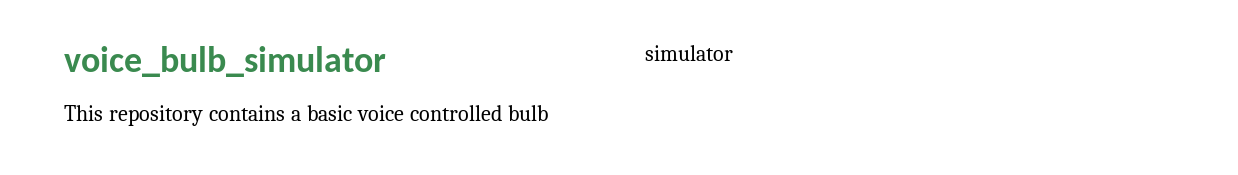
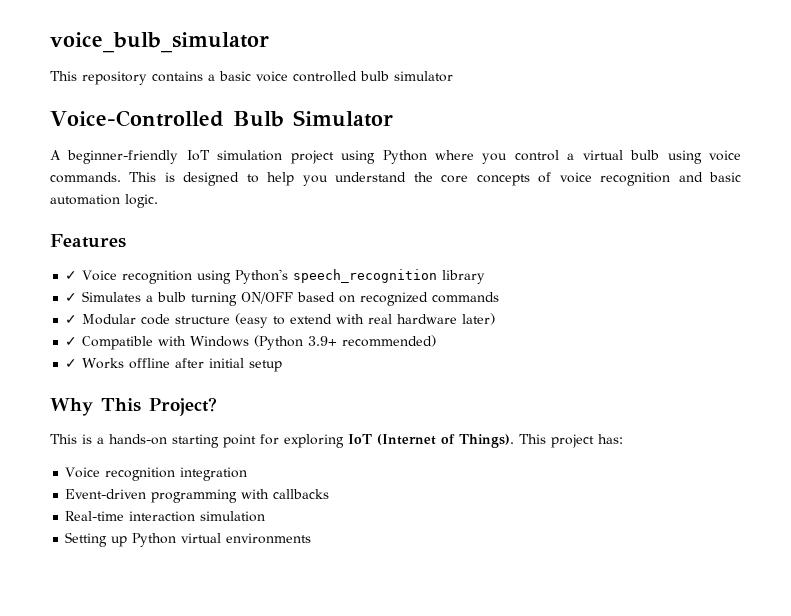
+ Voice-Controlled Bulb Simulator
+ A beginner-friendly IoT simulation project using Python where you control a virtual bulb using voice commands. This is designed to help you understand the core concepts of voice recognition and basic automation logic.
+ Features
+ ✓ Voice recognition using Python's speech_recognition library
+ ✓ Simulates a bulb turning ON/OFF based on recognized commands
+ ✓ Modular code structure (easy to extend with real hardware later)
+ ✓ Compatible with Windows (Python 3.9+ recommended)
+ ✓ Works offline after initial setup
+ Why This Project?
+ This is a hands-on starting point for exploring IoT (Internet of Things). This project has:
+ Voice recognition integration
+ Event-driven programming with callbacks
+ Real-time interaction simulation
+ Setting up Python virtual environments

